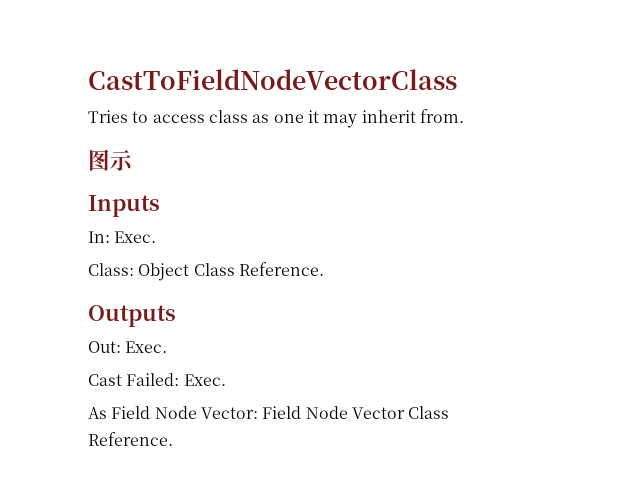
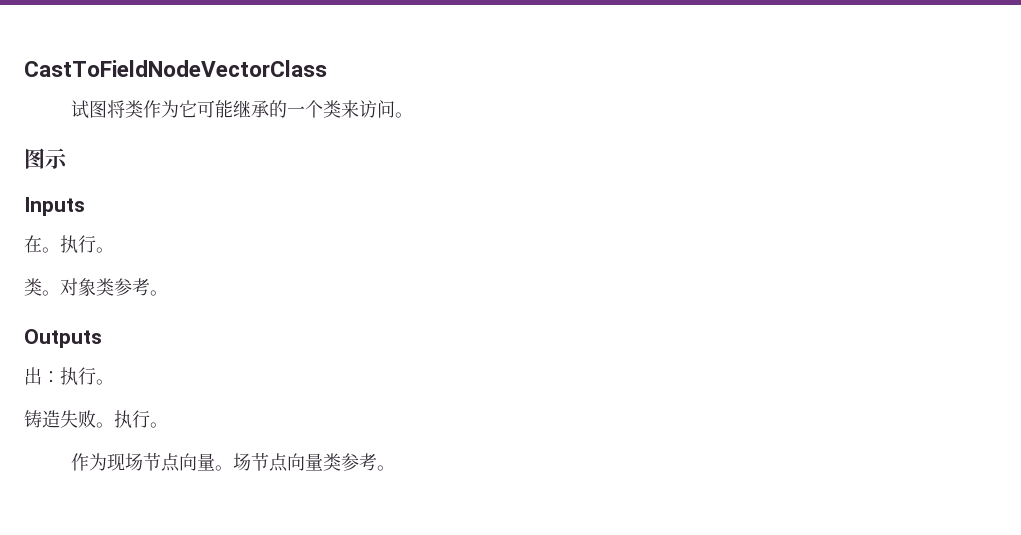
- Tries to access class as one it may inherit from.
+ 试图将类作为它可能继承的一个类来访问。
  图示
  Inputs
- In: Exec.
- Class: Object Class Reference.
+ 在。执行。
+ 类。对象类参考。
  Outputs
- Out: Exec.
- Cast Failed: Exec.
- As Field Node Vector: Field Node Vector Class Reference.
+ 出：执行。
+ 铸造失败。执行。
+ 作为现场节点向量。场节点向量类参考。

